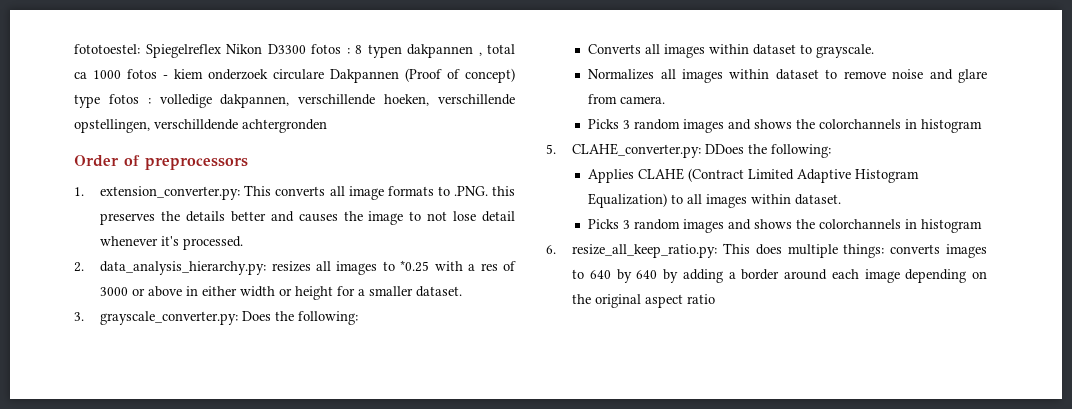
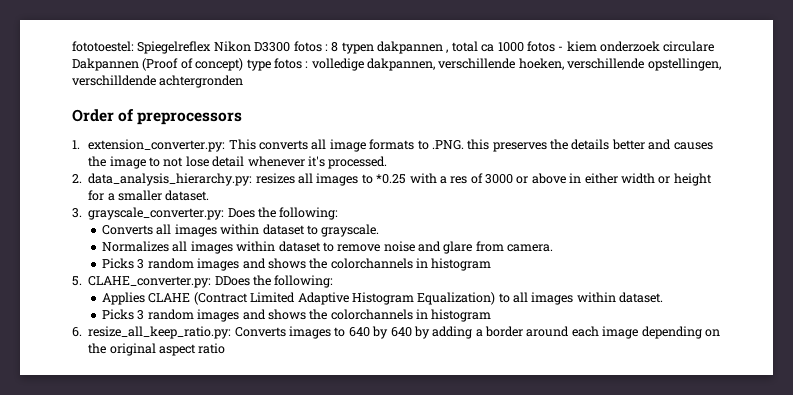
- 6. resize_all_keep_ratio.py: This does multiple things: converts images to 640 by 640 by adding a border around each image depending on the original aspect ratio
+ 6. resize_all_keep_ratio.py: Converts images to 640 by 640 by adding a border around each image depending on the original aspect ratio

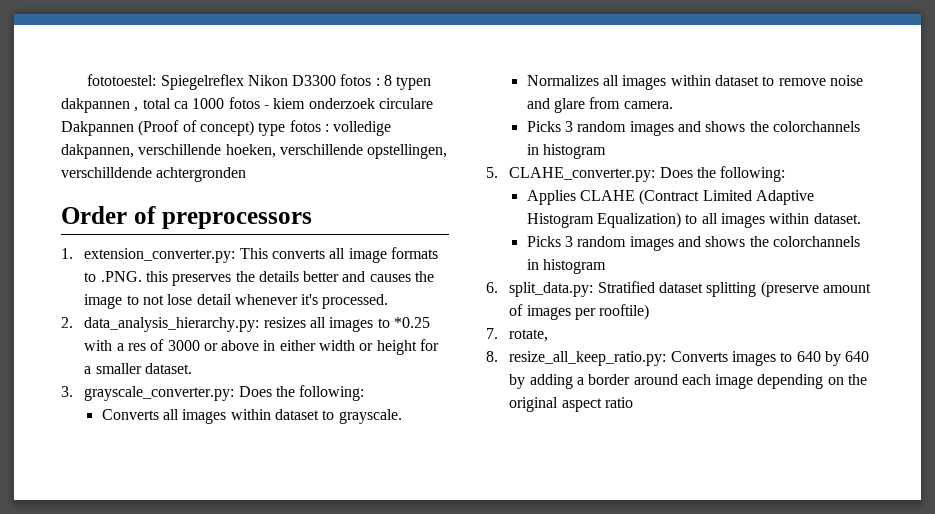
- 5. CLAHE_converter.py: DDoes the following:
+ 5. CLAHE_converter.py: Does the following:
- 6. resize_all_keep_ratio.py: Converts images to 640 by 640 by adding a border around each image depending on the original aspect ratio
+ 6. split_data.py: Stratified dataset splitting (preserve amount of images per rooftile)
+ 7. rotate,
+ 8. resize_all_keep_ratio.py: Converts images to 640 by 640 by adding a border around each image depending on the original aspect ratio

